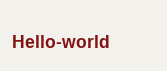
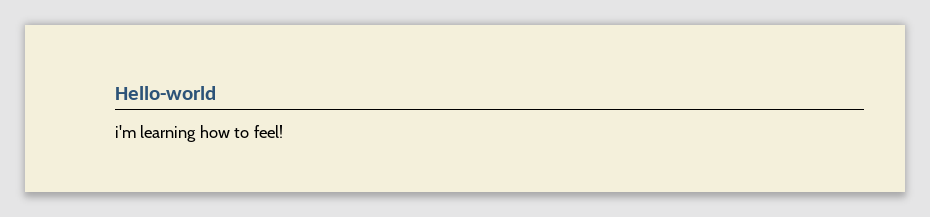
+ i'm learning how to feel!

